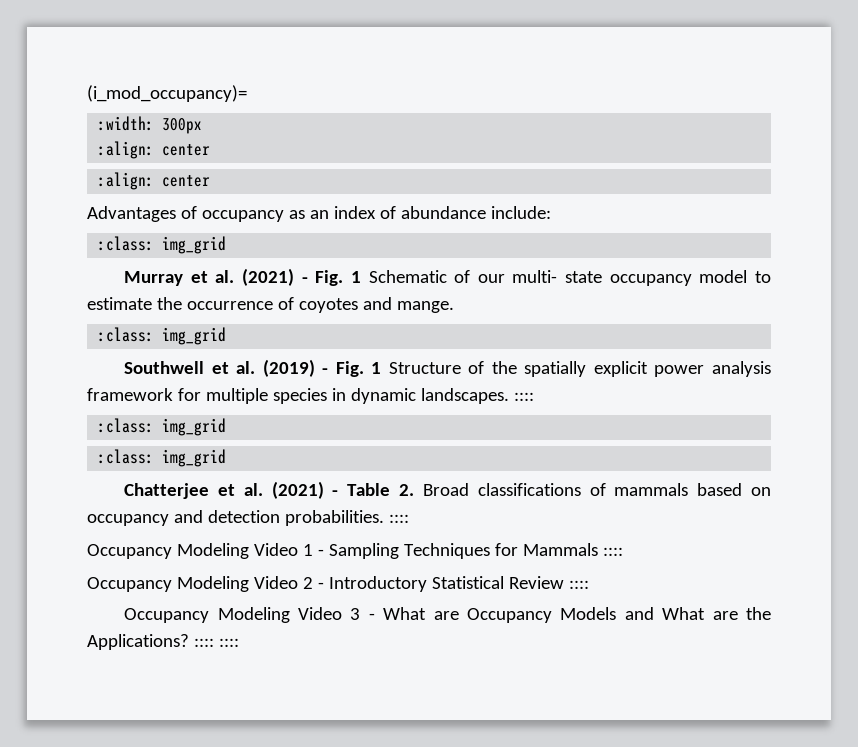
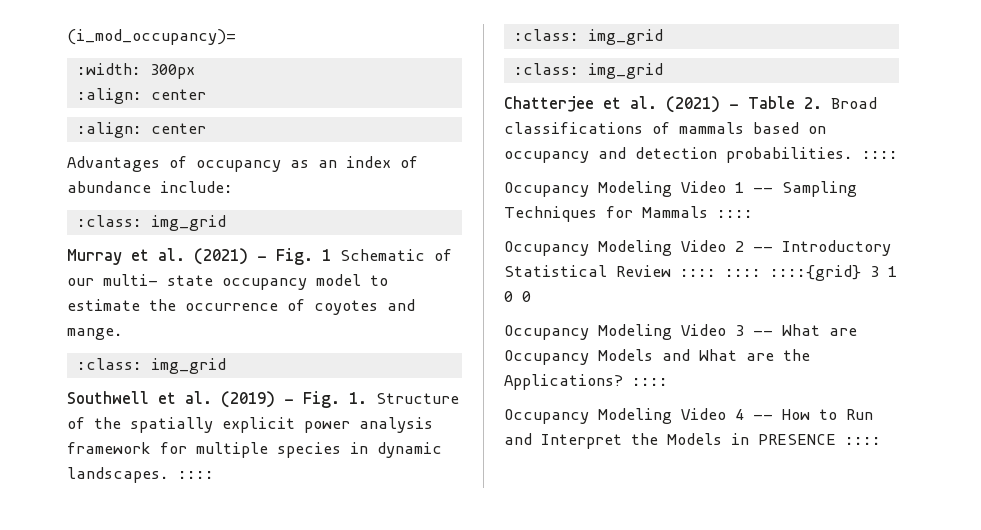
- Southwell et al. (2019) - Fig. 1 Structure of the spatially explicit power analysis framework for multiple species in dynamic landscapes. ::::
+ Southwell et al. (2019) - Fig. 1. Structure of the spatially explicit power analysis framework for multiple species in dynamic landscapes. ::::
- Occupancy Modeling Video 1 - Sampling Techniques for Mammals ::::
+ Occupancy Modeling Video 1 -- Sampling Techniques for Mammals ::::
- Occupancy Modeling Video 2 - Introductory Statistical Review ::::
+ Occupancy Modeling Video 2 -- Introductory Statistical Review :::: :::: ::::{grid} 3 1 0 0
- Occupancy Modeling Video 3 - What are Occupancy Models and What are the Applications? :::: ::::
+ Occupancy Modeling Video 3 -- What are Occupancy Models and What are the Applications? ::::
+ Occupancy Modeling Video 4 -- How to Run and Interpret the Models in PRESENCE ::::

